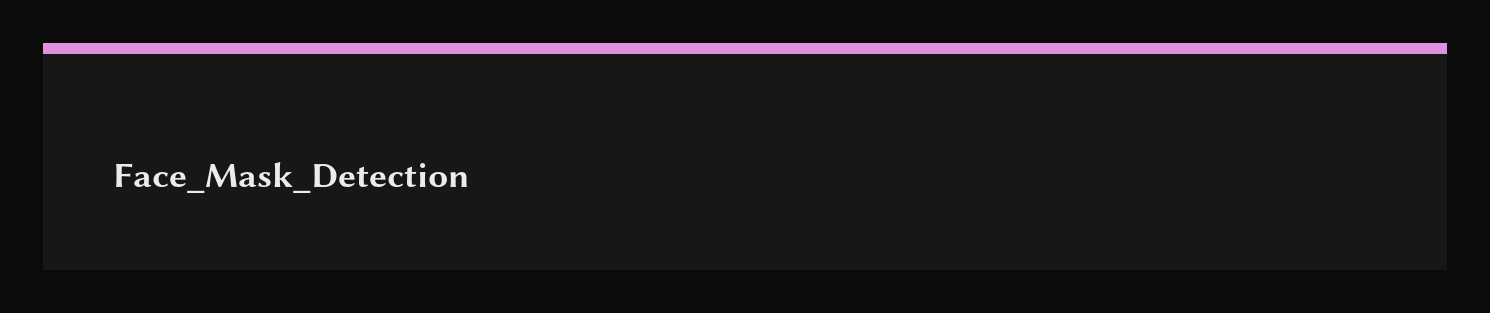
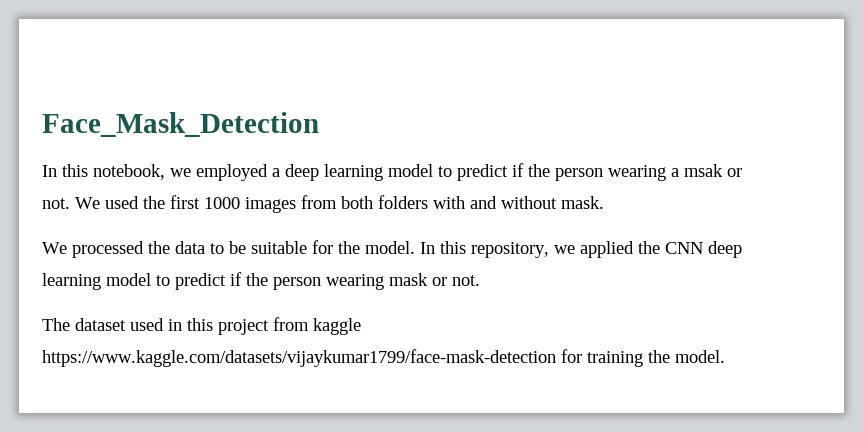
+ In this notebook, we employed a deep learning model to predict if the person wearing a msak or not. We used the first 1000 images from both folders with and without mask.
+ We processed the data to be suitable for the model. In this repository, we applied the CNN deep learning model to predict if the person wearing mask or not.
+ The dataset used in this project from kaggle https://www.kaggle.com/datasets/vijaykumar1799/face-mask-detection for training the model.

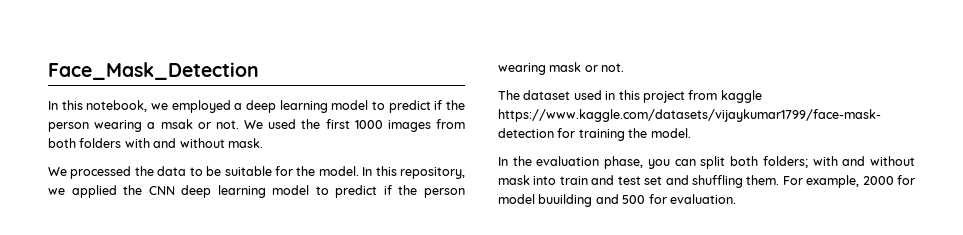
+ In the evaluation phase, you can split both folders; with and without mask into train and test set and shuffling them. For example, 2000 for model buuilding and 500 for evaluation.

